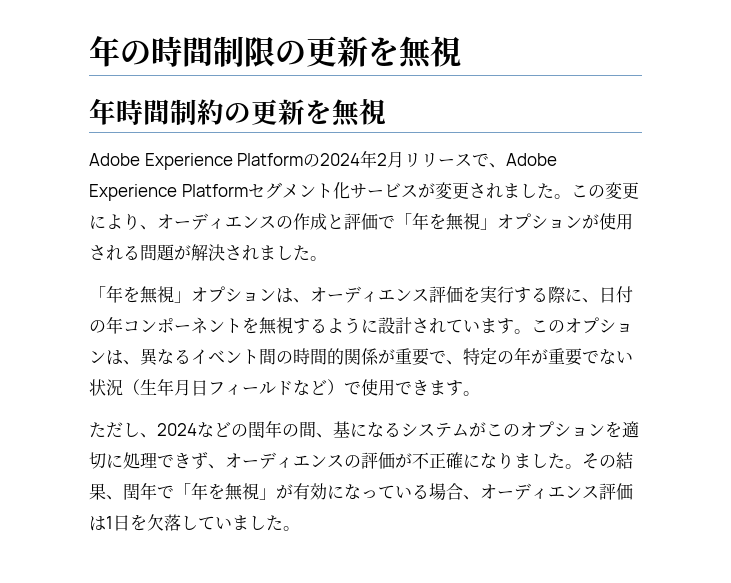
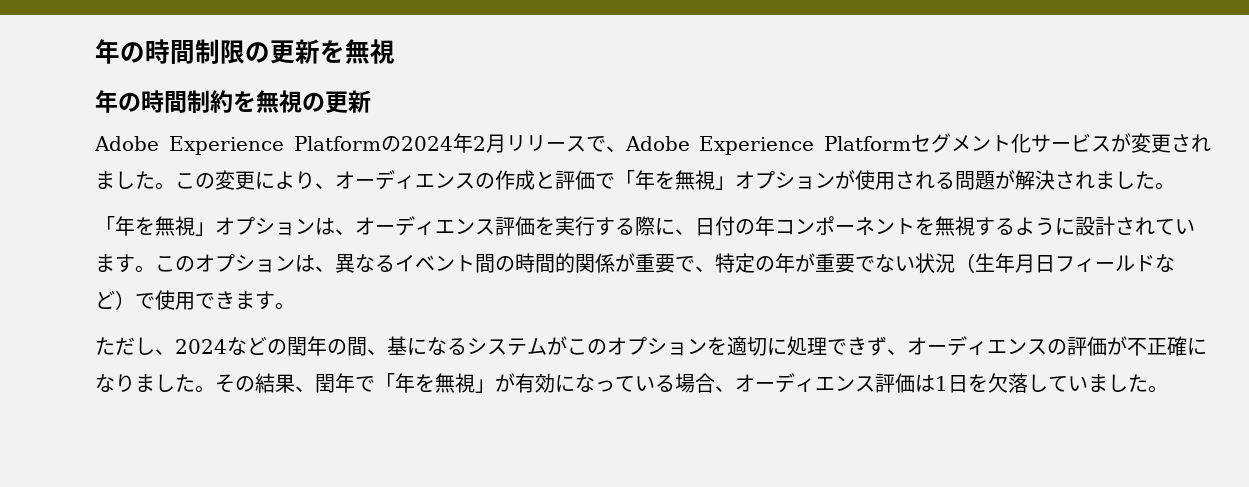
- 年時間制約の更新を無視
+ 年の時間制約を無視の更新

